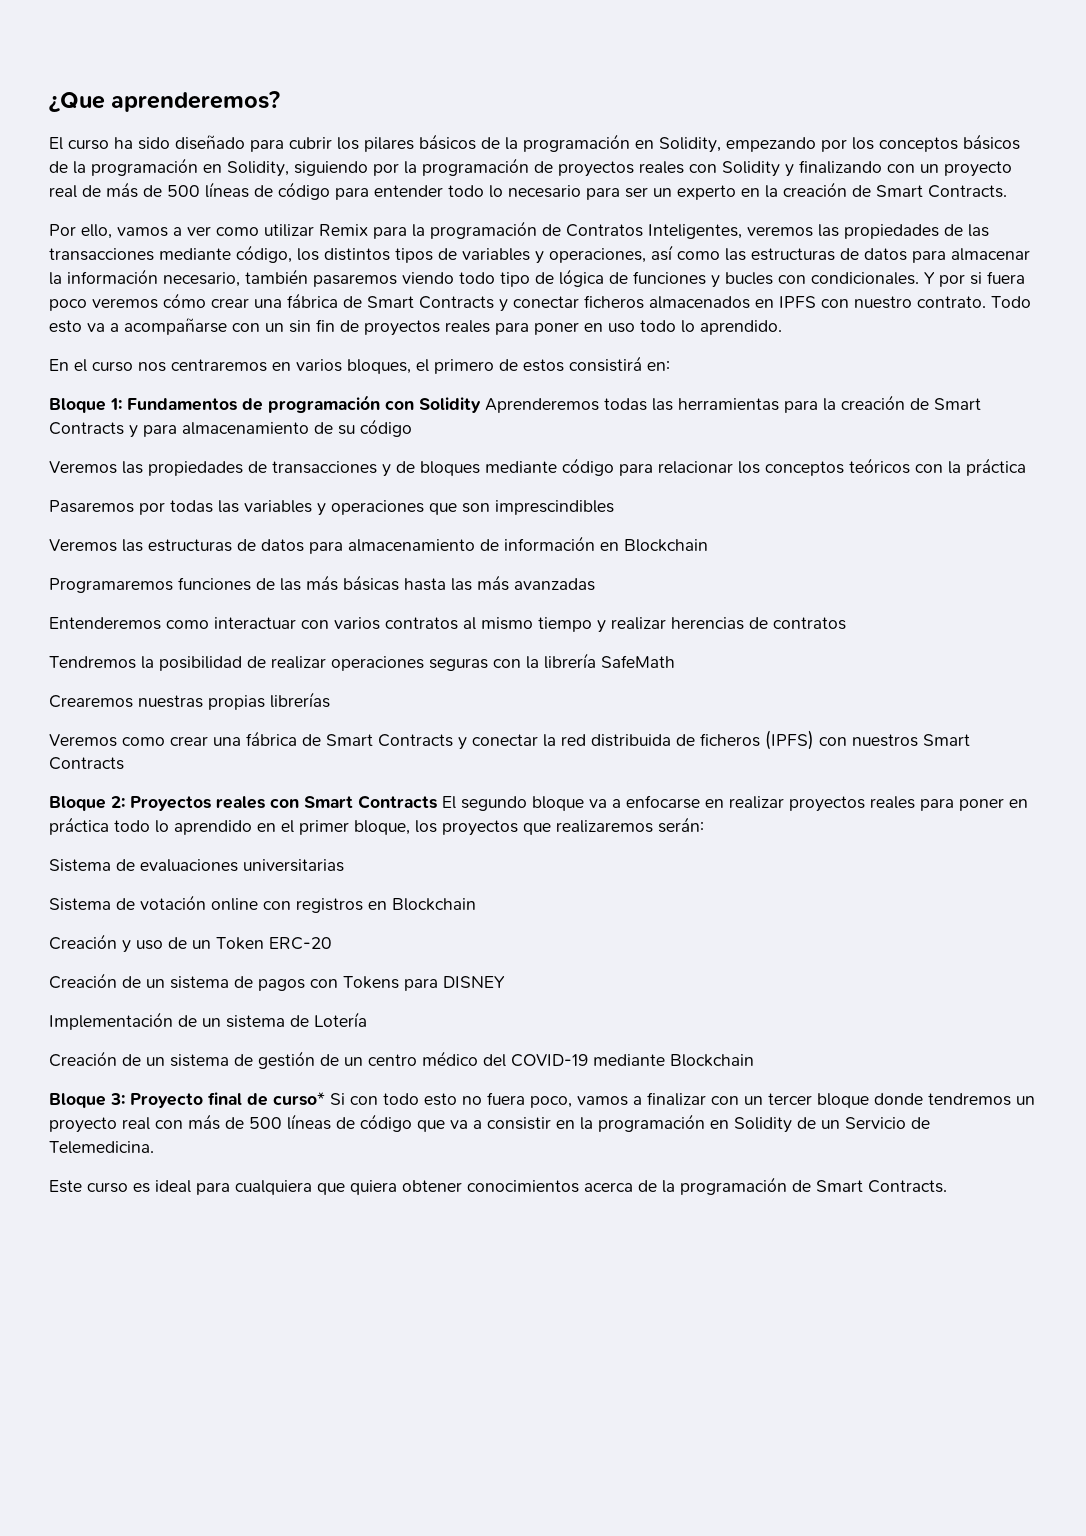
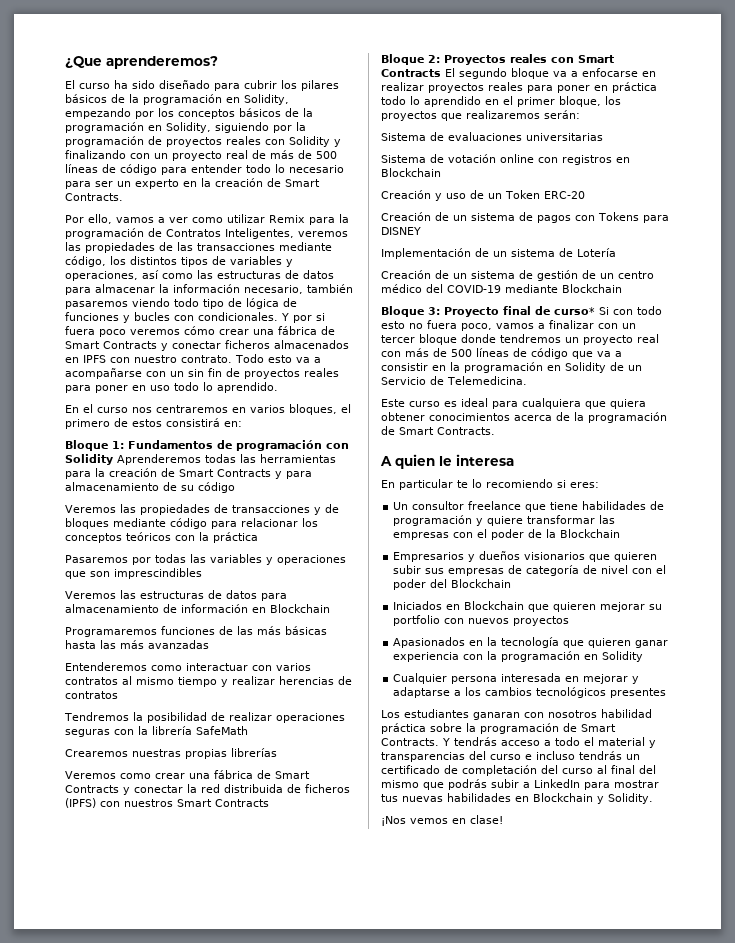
+ A quien le interesa
+ En particular te lo recomiendo si eres:
+ Un consultor freelance que tiene habilidades de programación y quiere transformar las empresas con el poder de la Blockchain
+ Empresarios y dueños visionarios que quieren subir sus empresas de categoría de nivel con el poder del Blockchain
+ Iniciados en Blockchain que quieren mejorar su portfolio con nuevos proyectos
+ Apasionados en la tecnología que quieren ganar experiencia con la programación en Solidity
+ Cualquier persona interesada en mejorar y adaptarse a los cambios tecnológicos presentes
+ Los estudiantes ganaran con nosotros habilidad práctica sobre la programación de Smart Contracts. Y tendrás acceso a todo el material y transparencias del curso e incluso tendrás un certificado de completación del curso al final del mismo que podrás subir a LinkedIn para mostrar tus nuevas habilidades en Blockchain y Solidity.
+ ¡Nos vemos en clase!

